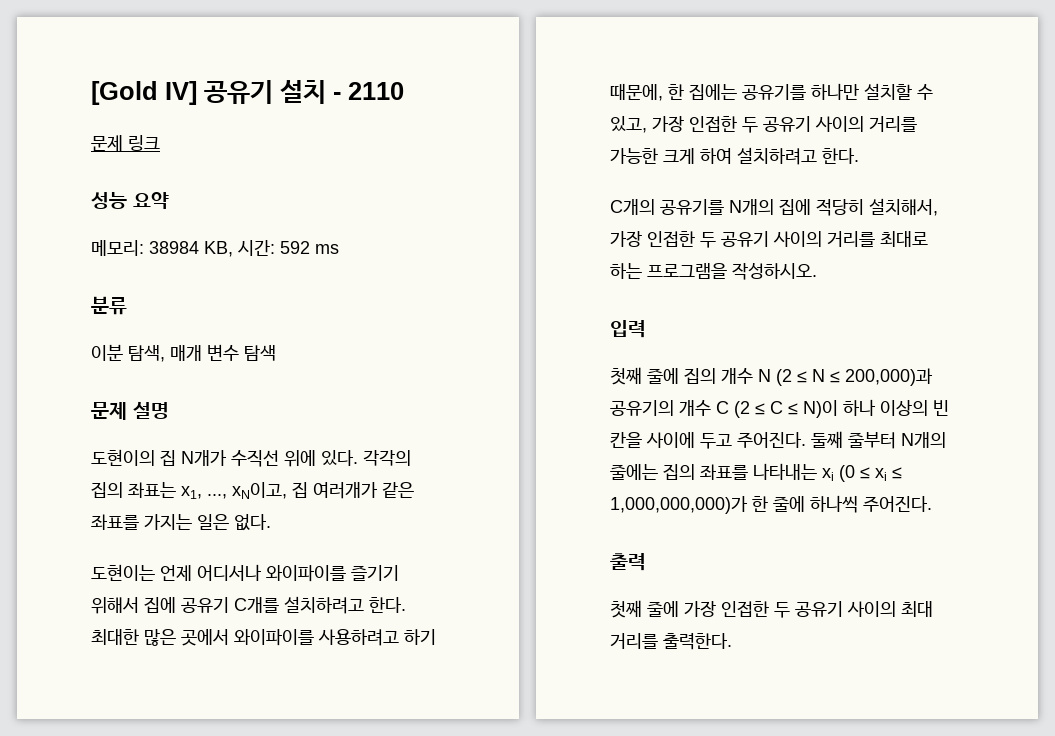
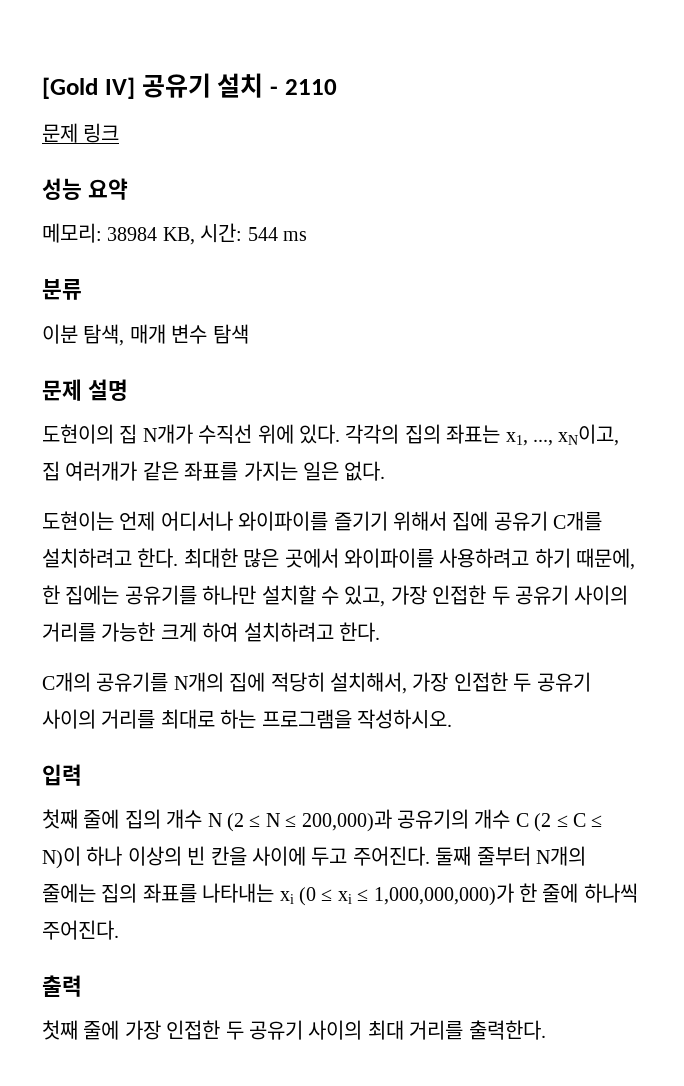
- 메모리: 38984 KB, 시간: 592 ms
+ 메모리: 38984 KB, 시간: 544 ms

